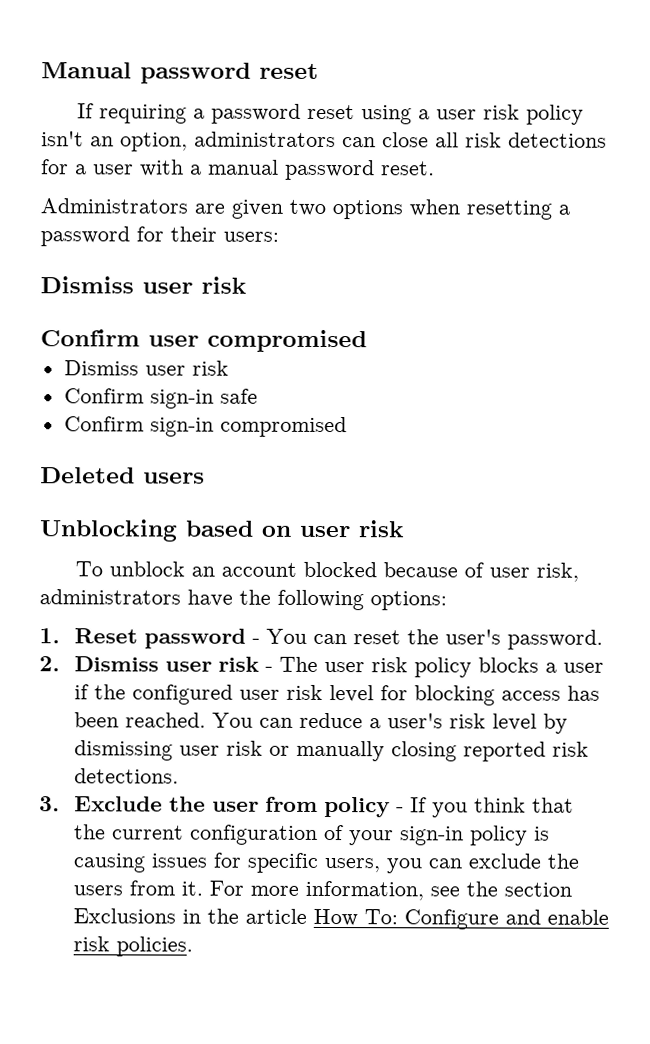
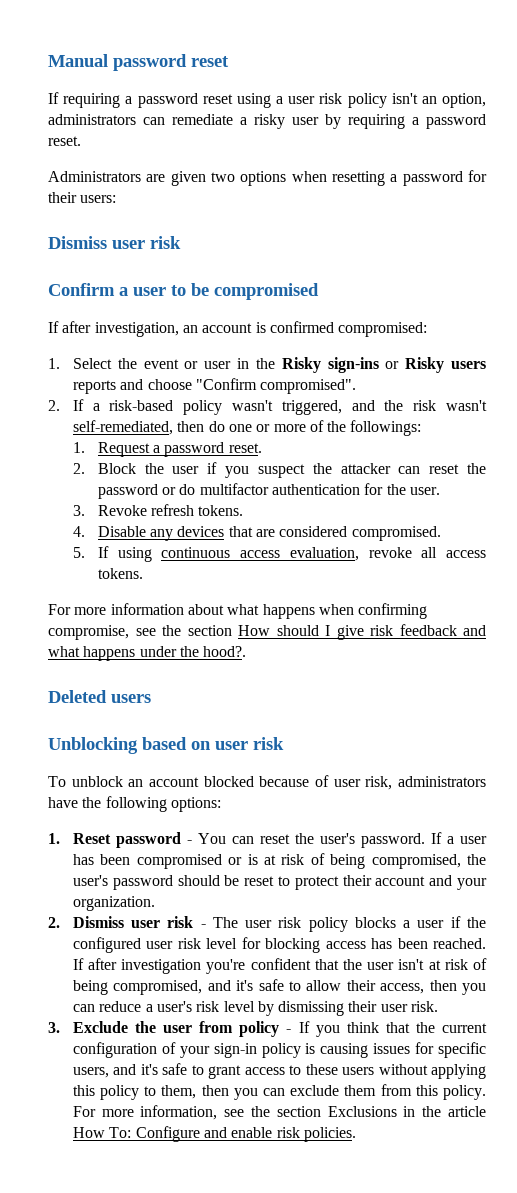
- If requiring a password reset using a user risk policy isn't an option, administrators can close all risk detections for a user with a manual password reset.
+ If requiring a password reset using a user risk policy isn't an option, administrators can remediate a risky user by requiring a password reset.
- Confirm user compromised
- Dismiss user risk
- Confirm sign-in safe
- Confirm sign-in compromised
+ Confirm a user to be compromised
+ If after investigation, an account is confirmed compromised:
+ 1. Select the event or user in the Risky sign-ins or Risky users reports and choose "Confirm compromised".
+ 2. If a risk-based policy wasn't triggered, and the risk wasn't self-remediated, then do one or more of the followings:
+ 1. Request a password reset.
+ 2. Block the user if you suspect the attacker can reset the password or do multifactor authentication for the user.
+ 3. Revoke refresh tokens.
+ 4. Disable any devices that are considered compromised.
+ 5. If using continuous access evaluation, revoke all access tokens.
+ For more information about what happens when confirming compromise, see the section How should I give risk feedback and what happens under the hood?.
+ If a user has been compromised or is at risk of being compromised, the user's password should be reset to protect their account and your organization.
- You can reduce a user's risk level by dismissing user risk or manually closing reported risk detections.
+ If after investigation you're confident that the user isn't at risk of being compromised, and it's safe to allow their access, then you can reduce a user's risk level by dismissing their user risk.
- 3. Exclude the user from policy - If you think that the current configuration of your sign-in policy is causing issues for specific users, you can exclude the users from it.
+ 3. Exclude the user from policy - If you think that the current configuration of your sign-in policy is causing issues for specific users, and it's safe to grant access to these users without applying this policy to them, then you can exclude them from this policy.

